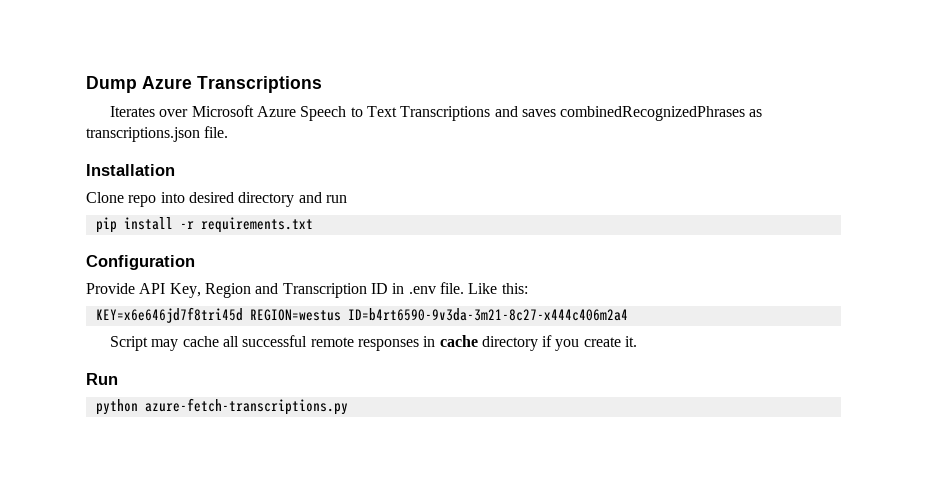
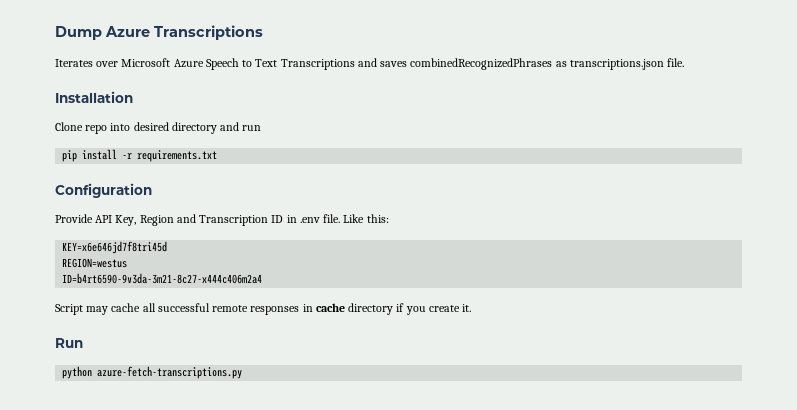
- KEY=x6e646jd7f8tri45d REGION=westus ID=b4rt6590-9v3da-3m21-8c27-x444c406m2a4
+ KEY=x6e646jd7f8tri45d
+ REGION=westus
+ ID=b4rt6590-9v3da-3m21-8c27-x444c406m2a4

